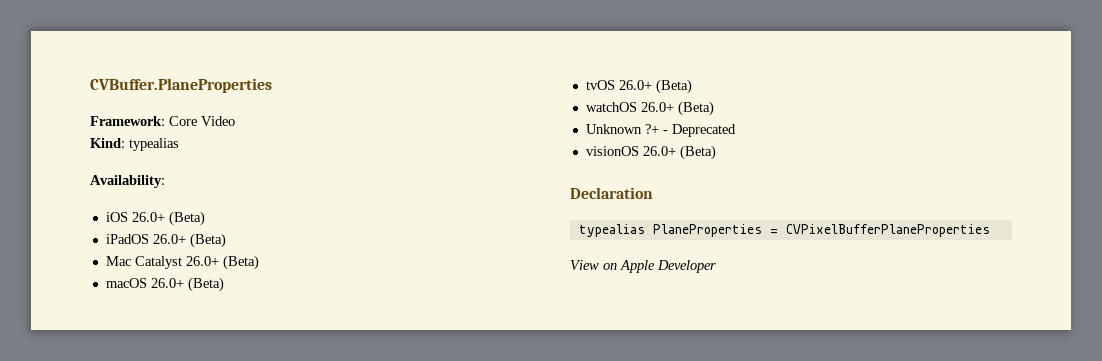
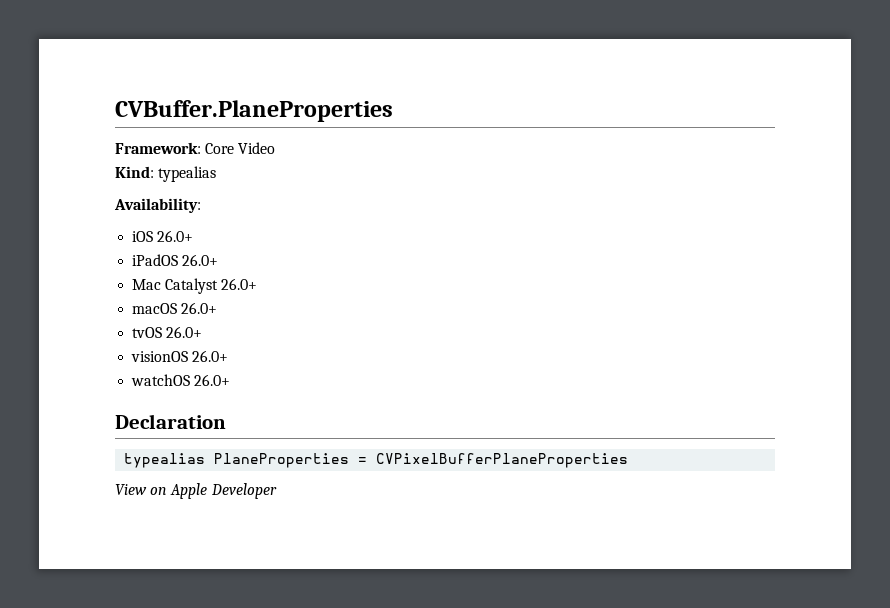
- iOS 26.0+ (Beta)
+ iOS 26.0+
- iPadOS 26.0+ (Beta)
+ iPadOS 26.0+
- Mac Catalyst 26.0+ (Beta)
+ Mac Catalyst 26.0+
- macOS 26.0+ (Beta)
+ macOS 26.0+
- tvOS 26.0+ (Beta)
+ tvOS 26.0+
+ visionOS 26.0+
- watchOS 26.0+ (Beta)
- Unknown ?+ - Deprecated
- visionOS 26.0+ (Beta)
+ watchOS 26.0+

